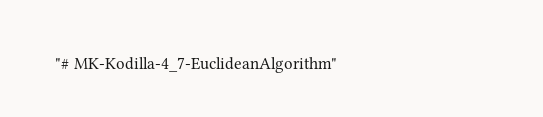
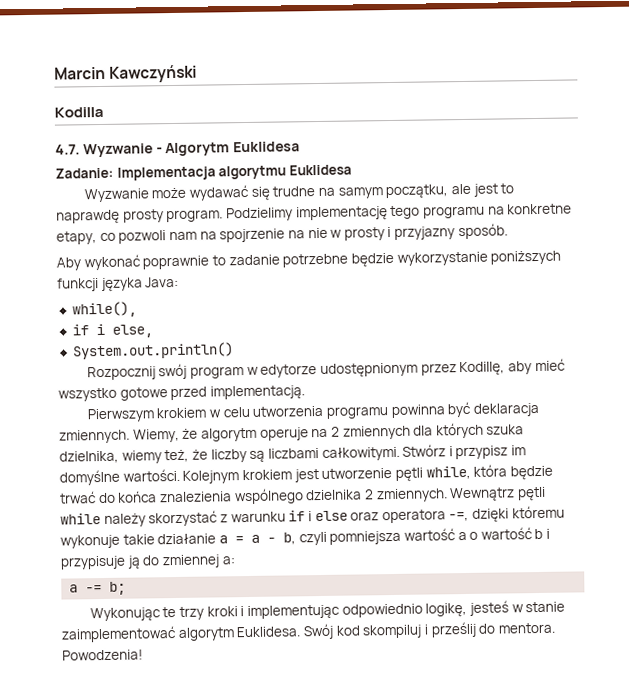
- "# MK-Kodilla-4_7-EuclideanAlgorithm"
+ Marcin Kawczyński
+ Kodilla
+ 4.7. Wyzwanie - Algorytm Euklidesa
+ Zadanie: Implementacja algorytmu Euklidesa
+ Wyzwanie może wydawać się trudne na samym początku, ale jest to naprawdę prosty program. Podzielimy implementację tego programu na konkretne etapy, co pozwoli nam na spojrzenie na nie w prosty i przyjazny sposób.
+ Aby wykonać poprawnie to zadanie potrzebne będzie wykorzystanie poniższych funkcji języka Java:
+ while(),
+ if i else,
+ System.out.println()
+ Rozpocznij swój program w edytorze udostępnionym przez Kodillę, aby mieć wszystko gotowe przed implementacją.
+ Pierwszym krokiem w celu utworzenia programu powinna być deklaracja zmiennych. Wiemy, że algorytm operuje na 2 zmiennych dla których szuka dzielnika, wiemy też, że liczby są liczbami całkowitymi. Stwórz i przypisz im domyślne wartości. Kolejnym krokiem jest utworzenie pętli while, która będzie trwać do końca znalezienia wspólnego dzielnika 2 zmiennych. Wewnątrz pętli while należy skorzystać z warunku if i else oraz operatora -=, dzięki któremu wykonuje takie działanie a = a - b, czyli pomniejsza wartość a o wartość b i przypisuje ją do zmiennej a:
+ a -= b;
+ Wykonując te trzy kroki i implementując odpowiednio logikę, jesteś w stanie zaimplementować algorytm Euklidesa. Swój kod skompiluj i prześlij do mentora. Powodzenia!

